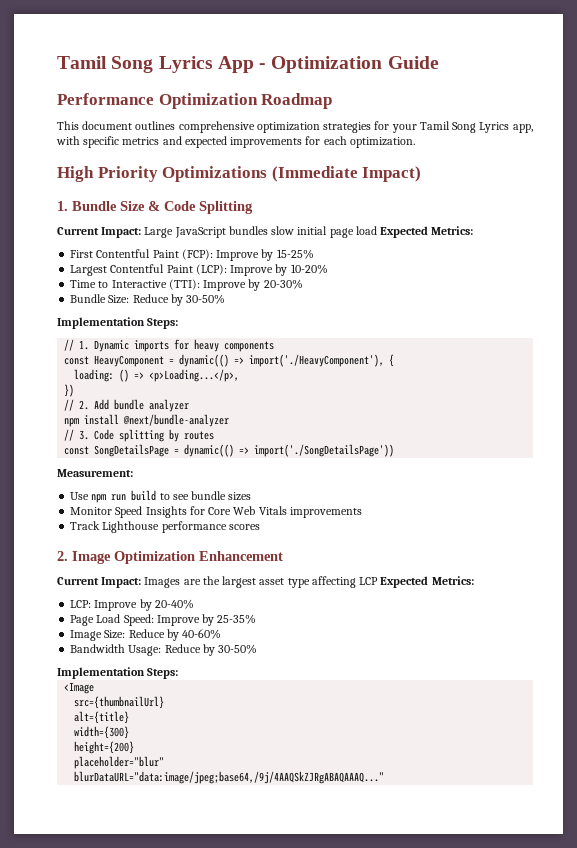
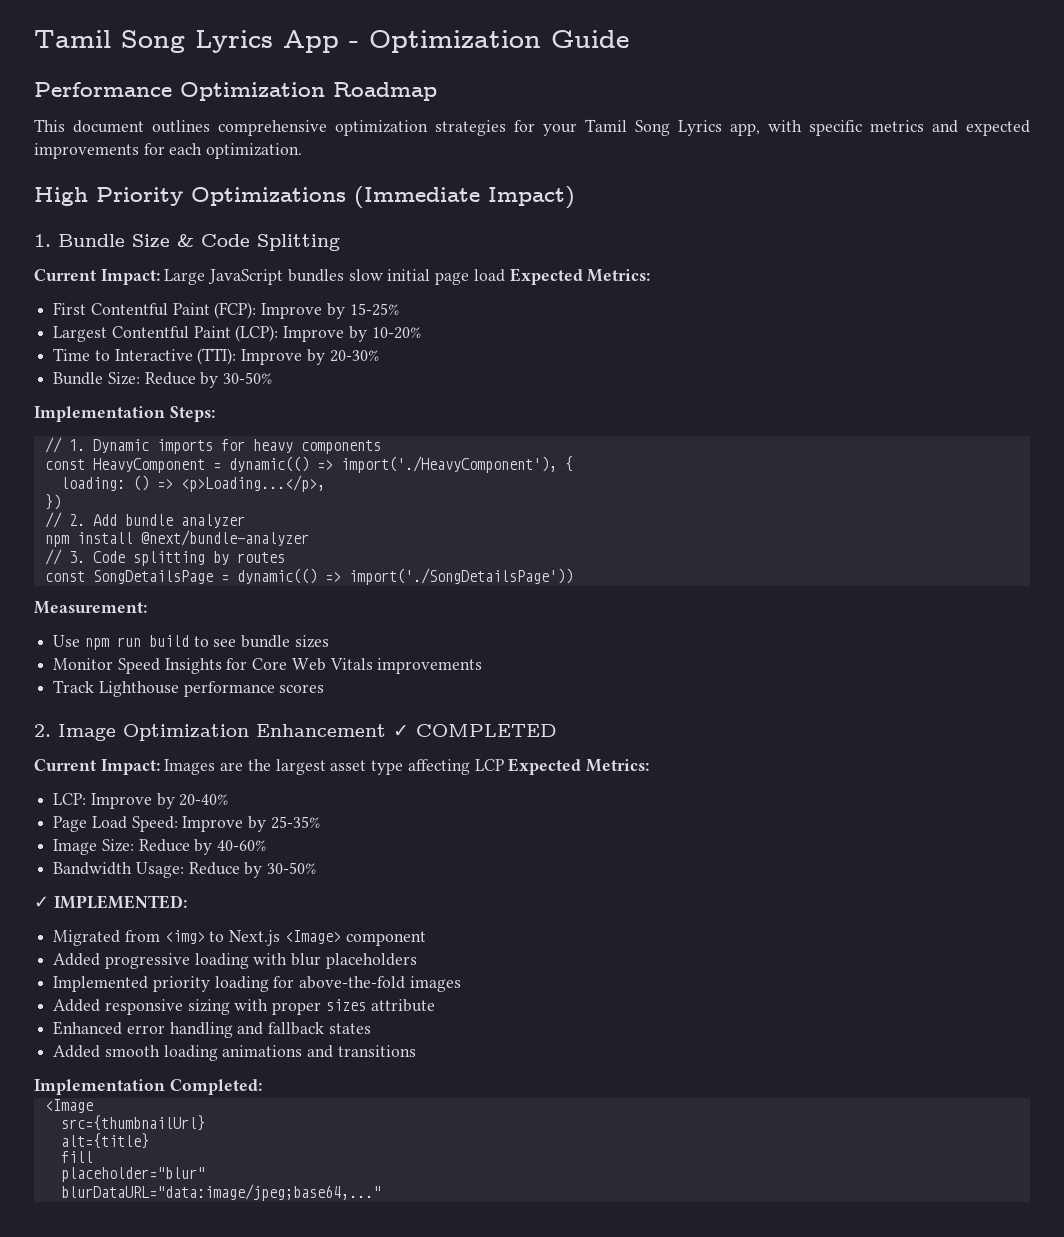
- 2. Image Optimization Enhancement
+ 2. Image Optimization Enhancement ✓ COMPLETED
  Bandwidth Usage: Reduce by 30-50%
- Implementation Steps:
+ ✓ IMPLEMENTED:
+ Migrated from <img> to Next.js <Image> component
+ Added progressive loading with blur placeholders
+ Implemented priority loading for above-the-fold images
+ Added responsive sizing with proper sizes attribute
+ Enhanced error handling and fallback states
+ Added smooth loading animations and transitions
+ Implementation Completed:
- width={300}
- height={200}
+ fill
- blurDataURL="data:image/jpeg;base64,/9j/4AAQSkZJRgABAQAAAQ..."
+ blurDataURL="data:image/jpeg;base64,..."

